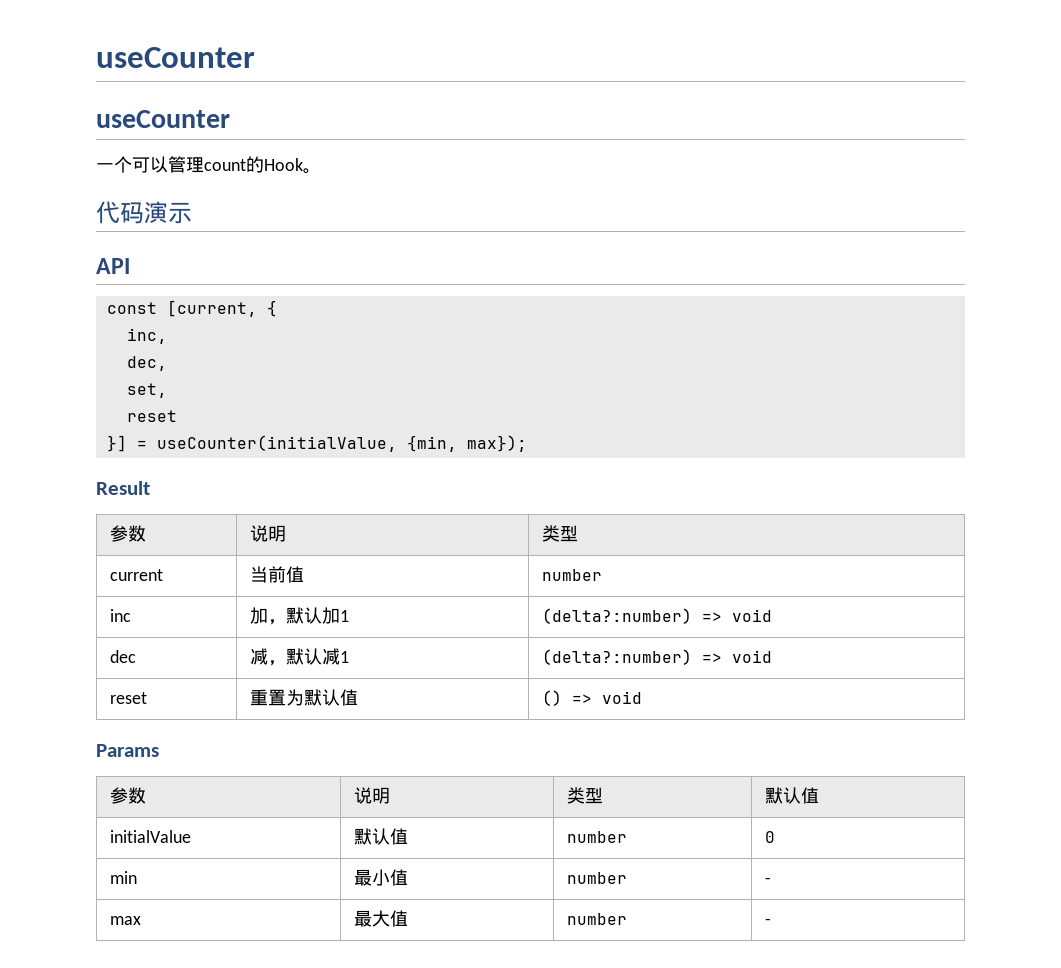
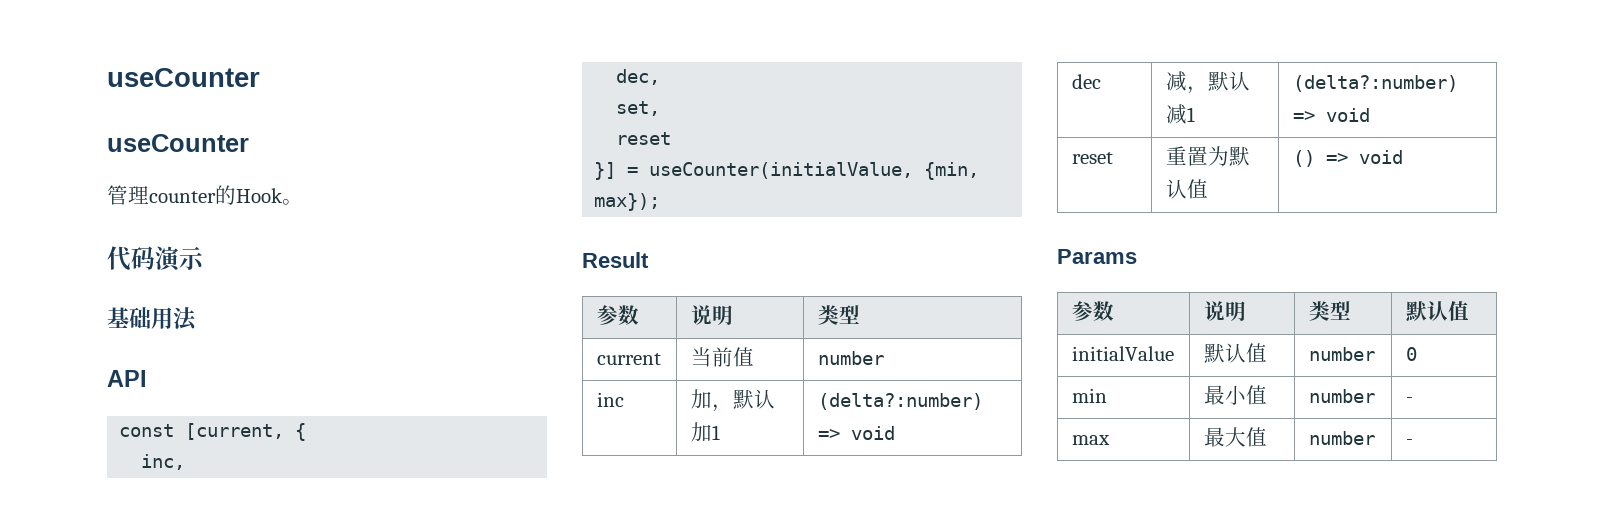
- 一个可以管理count的Hook。
+ 管理counter的Hook。
+ 基础用法

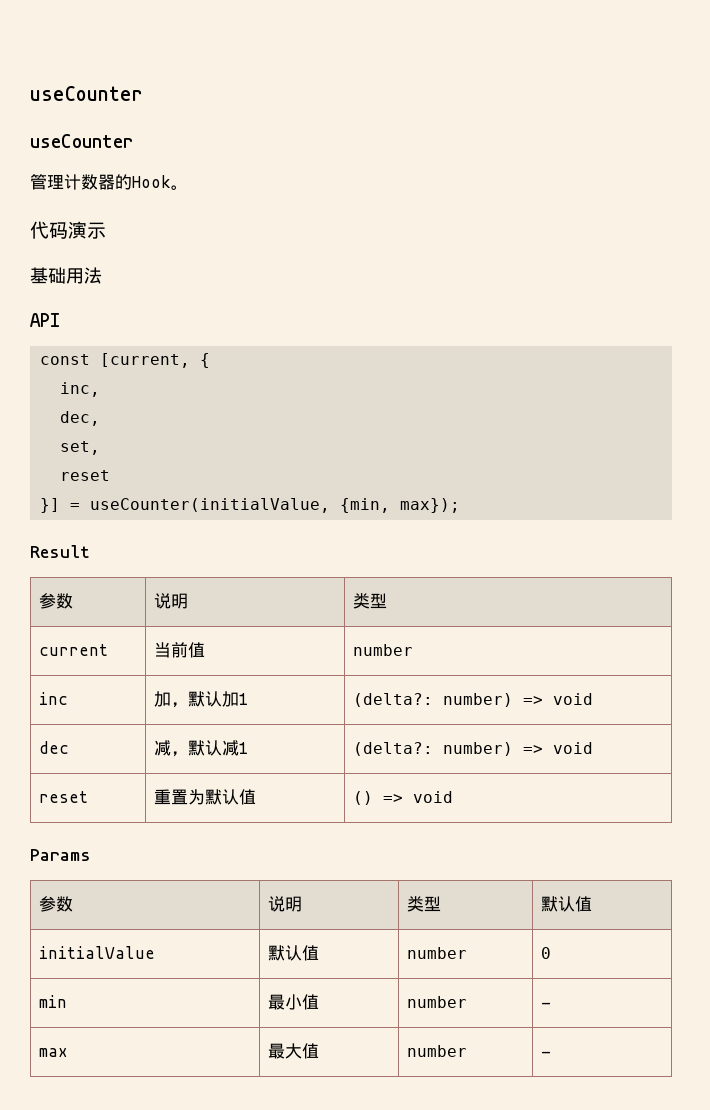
- 管理counter的Hook。
+ 管理计数器的Hook。
- inc | 加，默认加1 | (delta?:number) => void
+ inc | 加，默认加1 | (delta?: number) => void
- dec | 减，默认减1 | (delta?:number) => void
+ dec | 减，默认减1 | (delta?: number) => void

